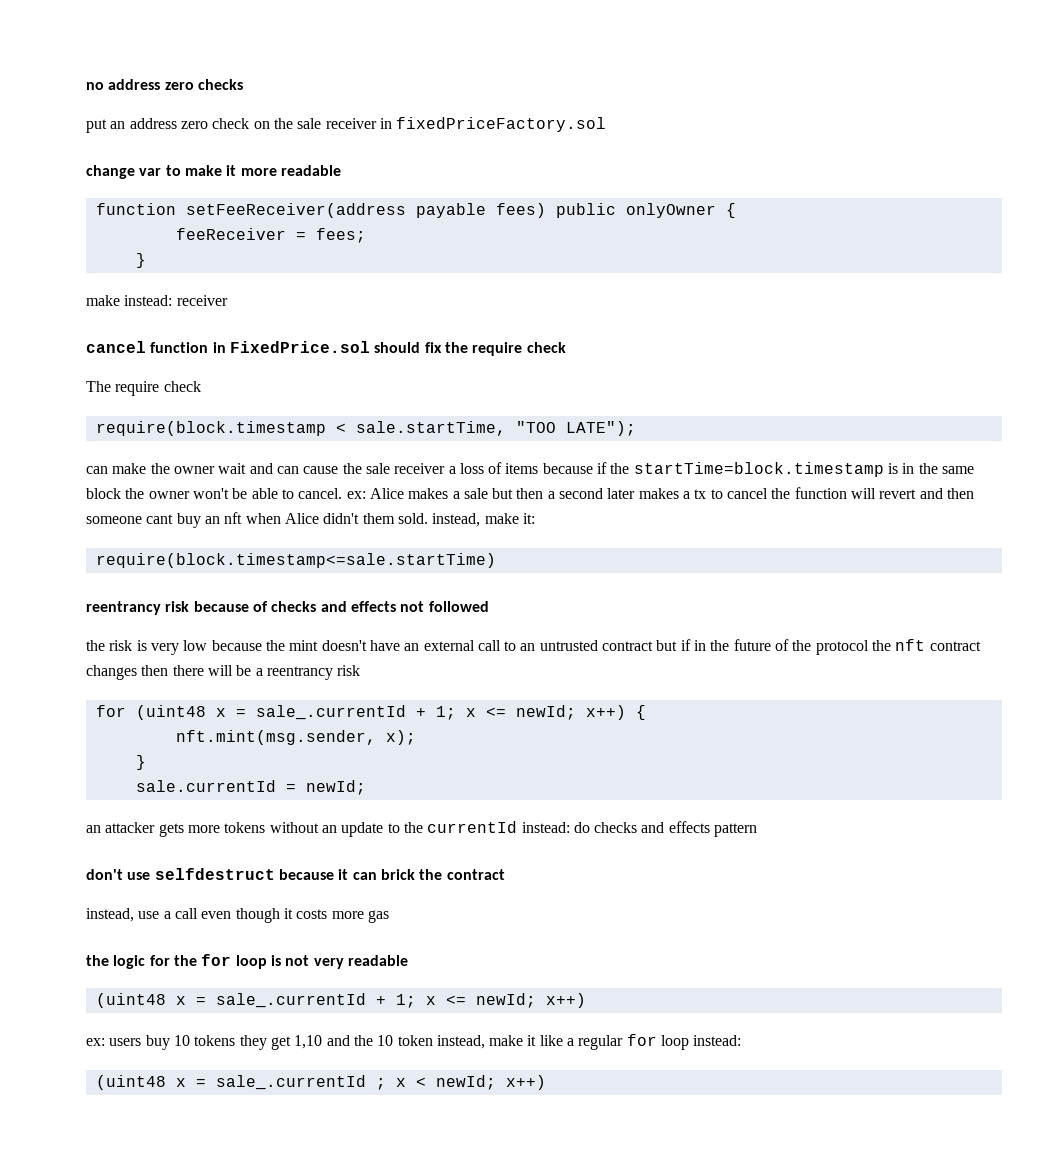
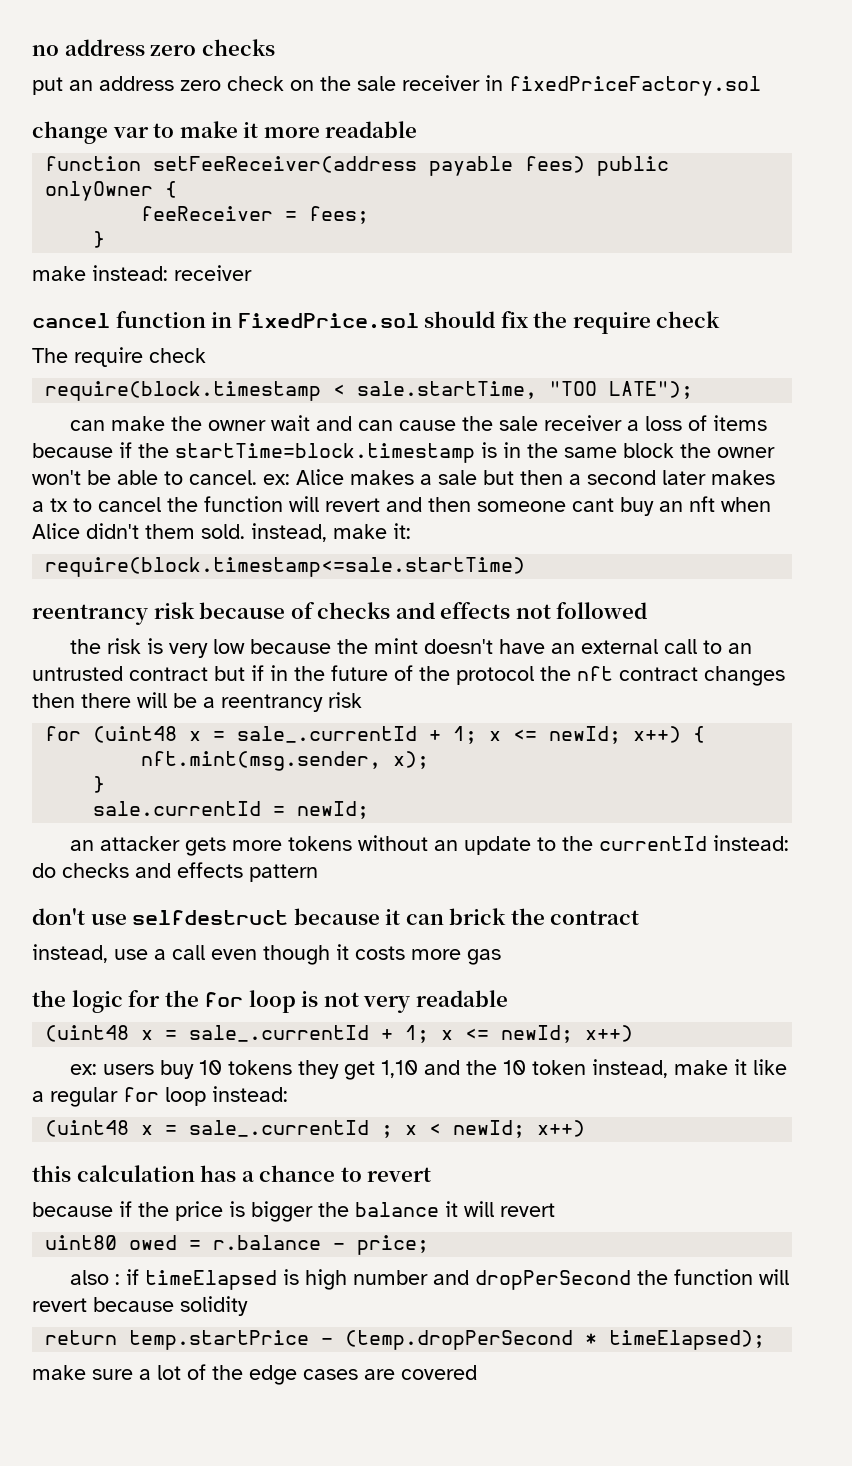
+ this calculation has a chance to revert
+ because if the price is bigger the balance it will revert
+ uint80 owed = r.balance - price;
+ also : if timeElapsed is high number and dropPerSecond the function will revert because solidity
+ return temp.startPrice - (temp.dropPerSecond * timeElapsed);
+ make sure a lot of the edge cases are covered

